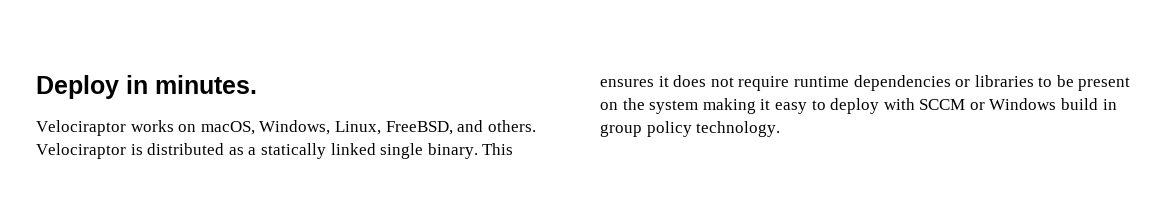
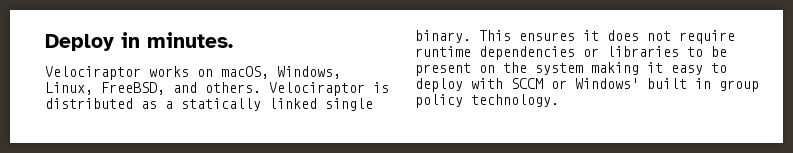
- This ensures it does not require runtime dependencies or libraries to be present on the system making it easy to deploy with SCCM or Windows build in group policy technology.
+ This ensures it does not require runtime dependencies or libraries to be present on the system making it easy to deploy with SCCM or Windows' built in group policy technology.

